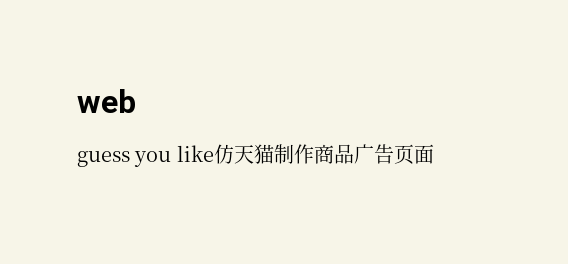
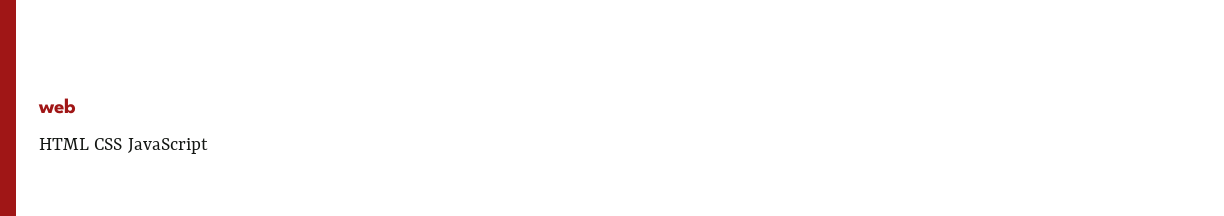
- guess you like仿天猫制作商品广告页面
+ HTML CSS JavaScript

